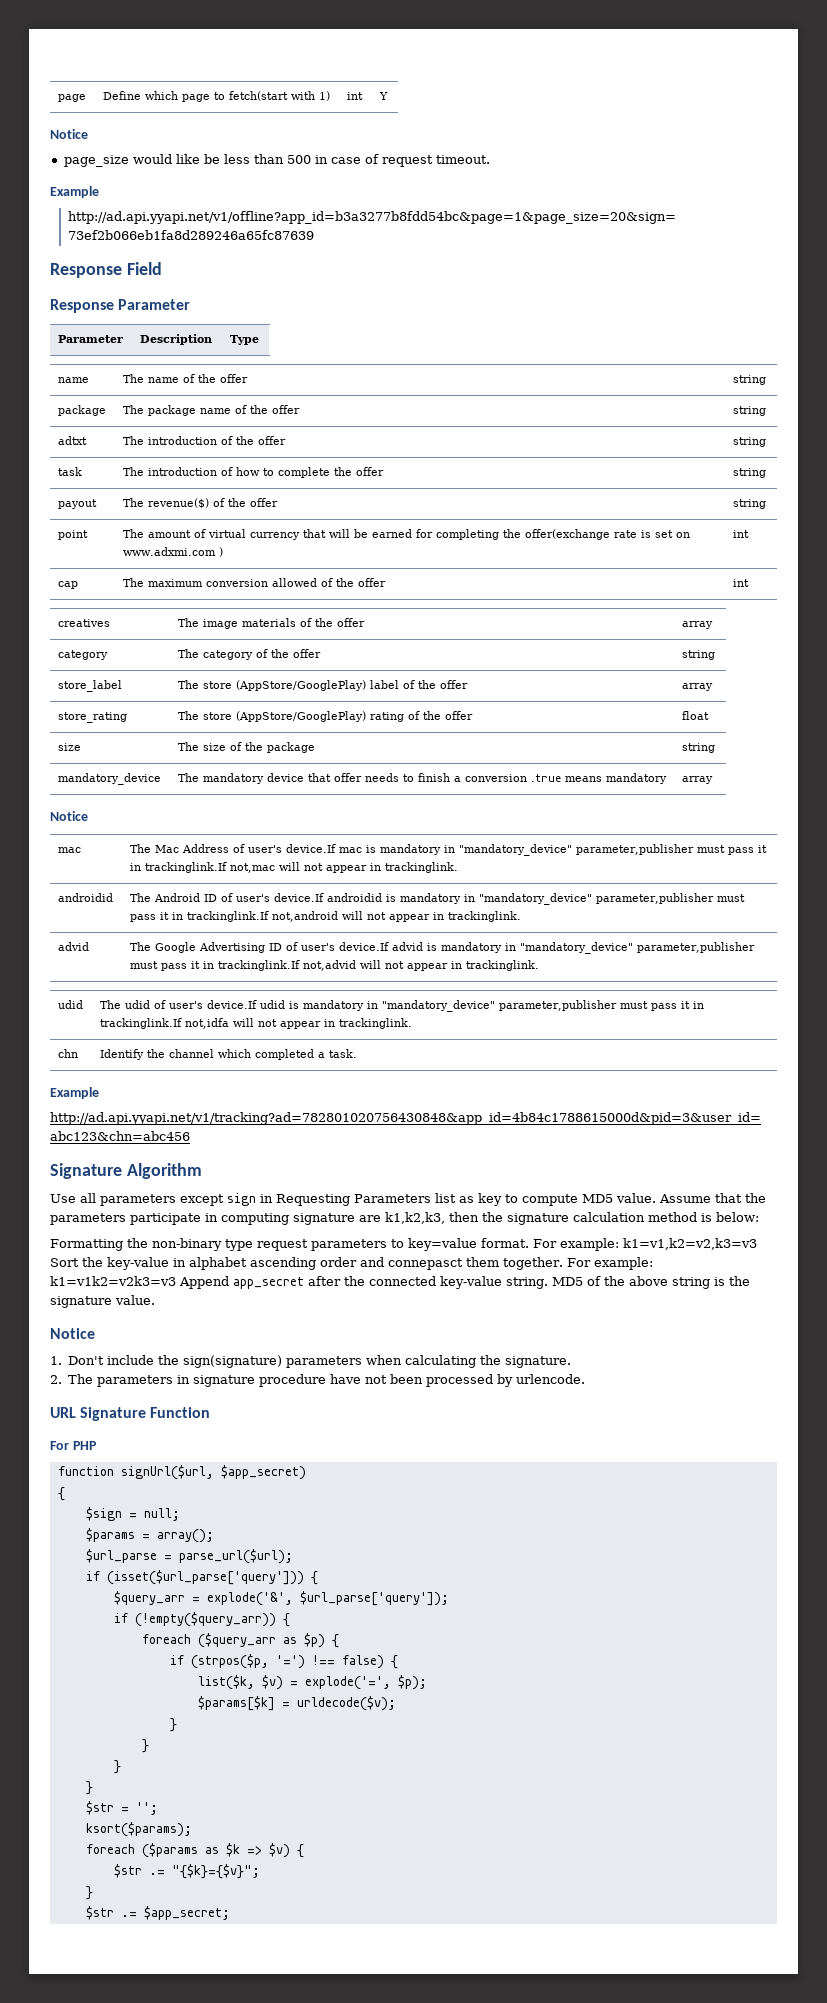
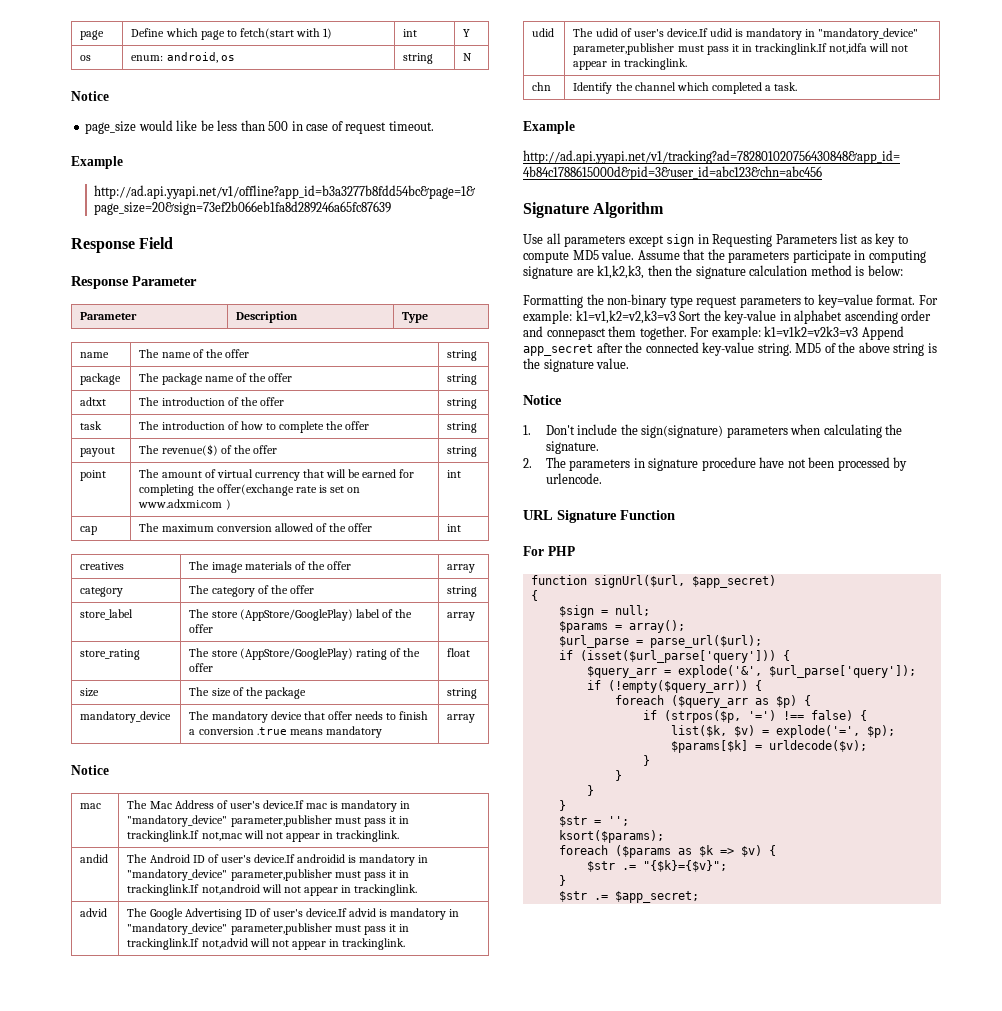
+ os | enum: android, os | string | N
- androidid | The Android ID of user's device.If androidid is mandatory in "mandatory_device" parameter,publisher must pass it in trackinglink.If not,android will not appear in trackinglink.
+ andid | The Android ID of user's device.If androidid is mandatory in "mandatory_device" parameter,publisher must pass it in trackinglink.If not,android will not appear in trackinglink.

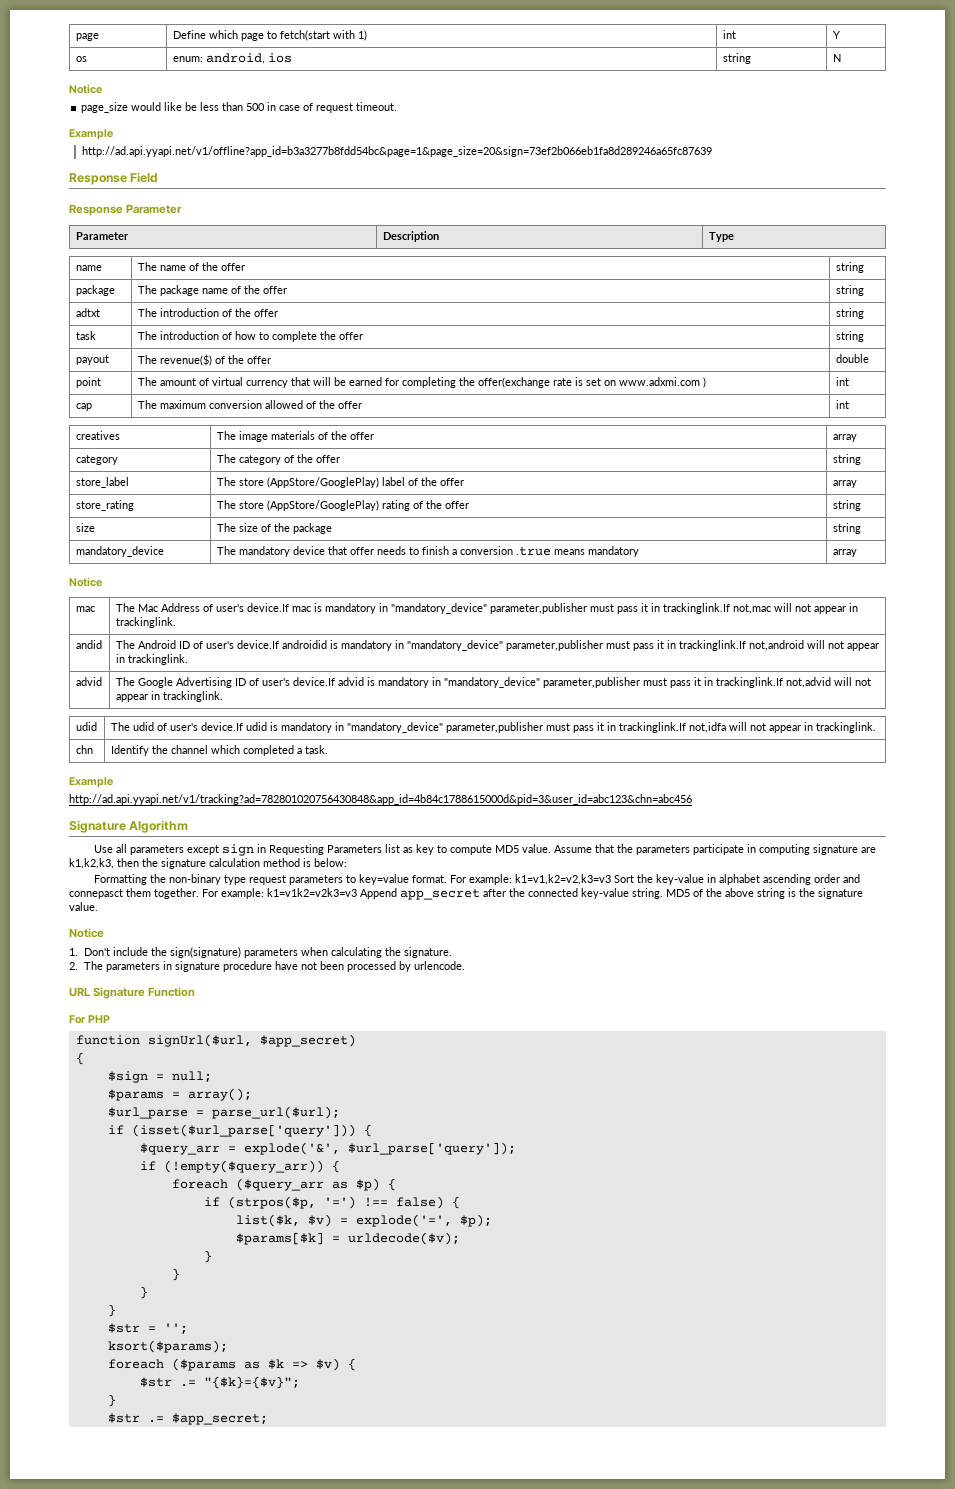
- os | enum: android, os | string | N
+ os | enum: android, ios | string | N
- payout | The revenue($) of the offer | string
+ payout | The revenue($) of the offer | double
- store_rating | The store (AppStore/GooglePlay) rating of the offer | float
+ store_rating | The store (AppStore/GooglePlay) rating of the offer | string

